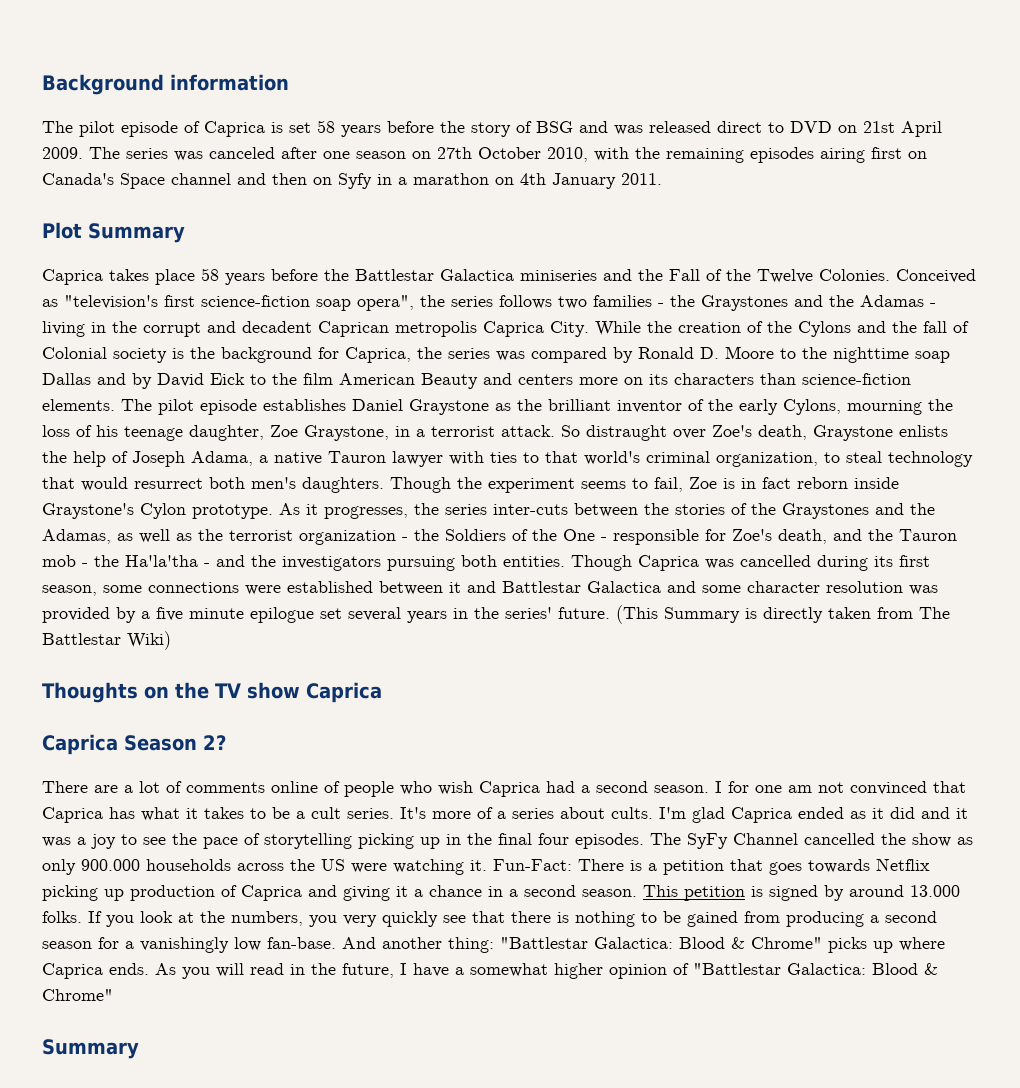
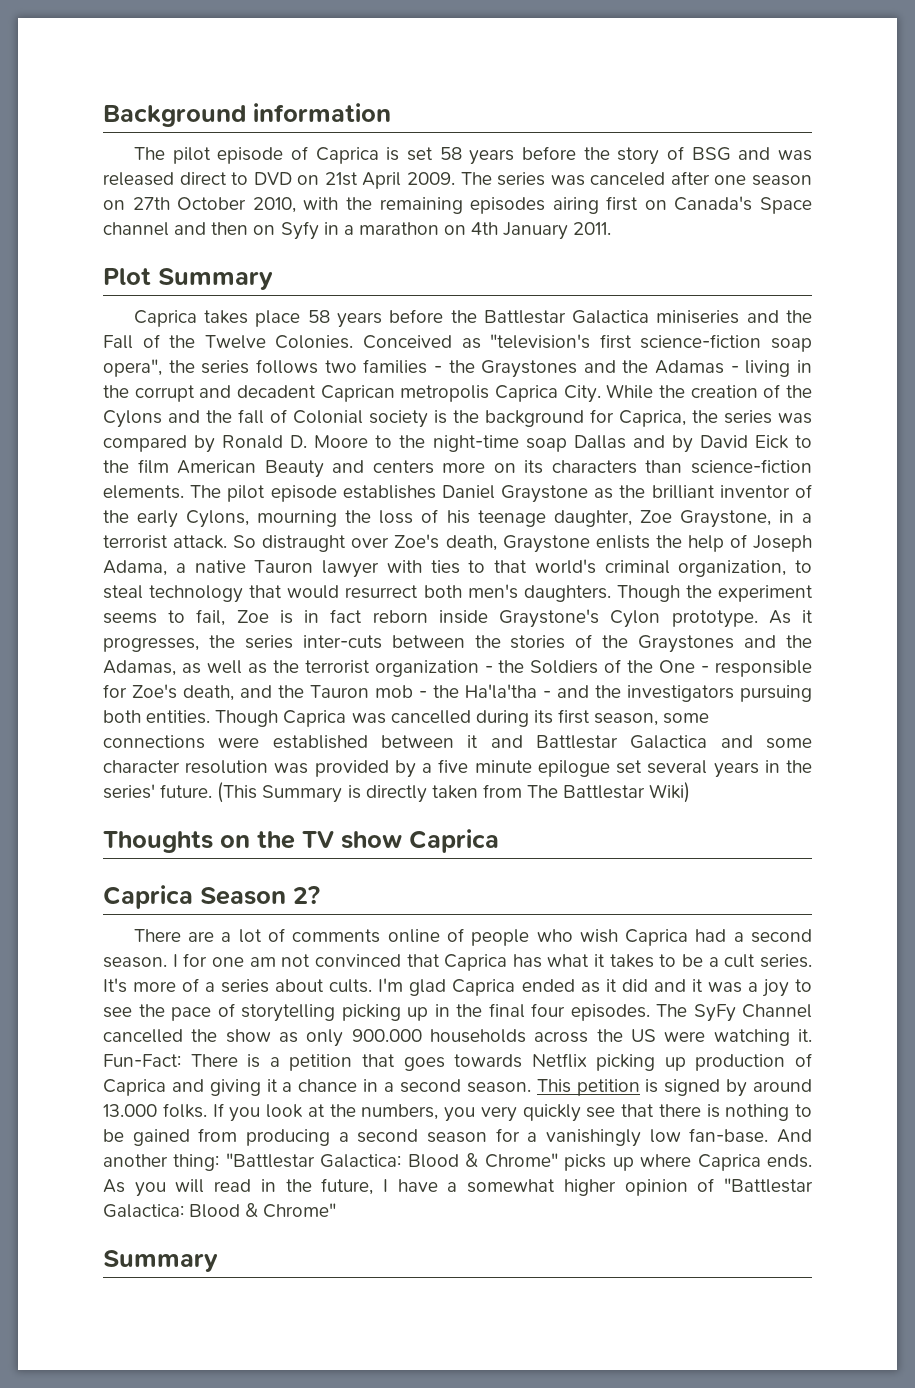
- While the creation of the Cylons and the fall of Colonial society is the background for Caprica, the series was compared by Ronald D. Moore to the nighttime soap Dallas and by David Eick to the film American Beauty and centers more on its characters than science-fiction elements.
+ While the creation of the Cylons and the fall of Colonial society is the background for Caprica, the series was compared by Ronald D. Moore to the night-time soap Dallas and by David Eick to the film American Beauty and centers more on its characters than science-fiction elements.

